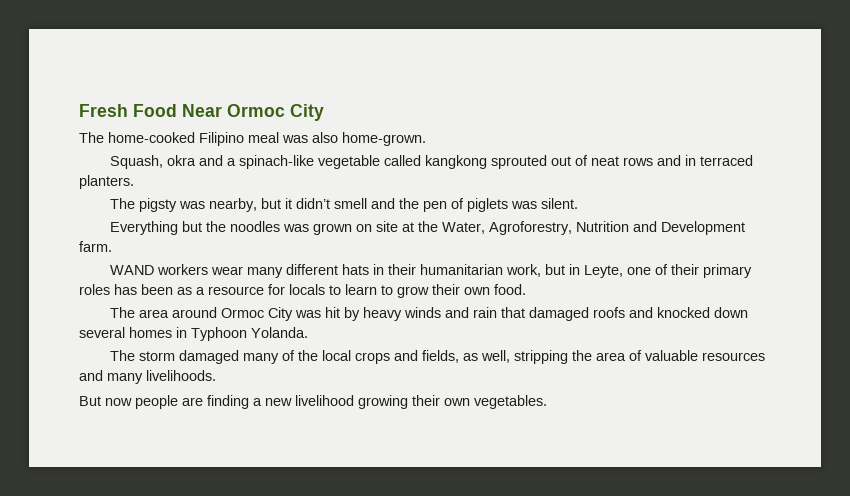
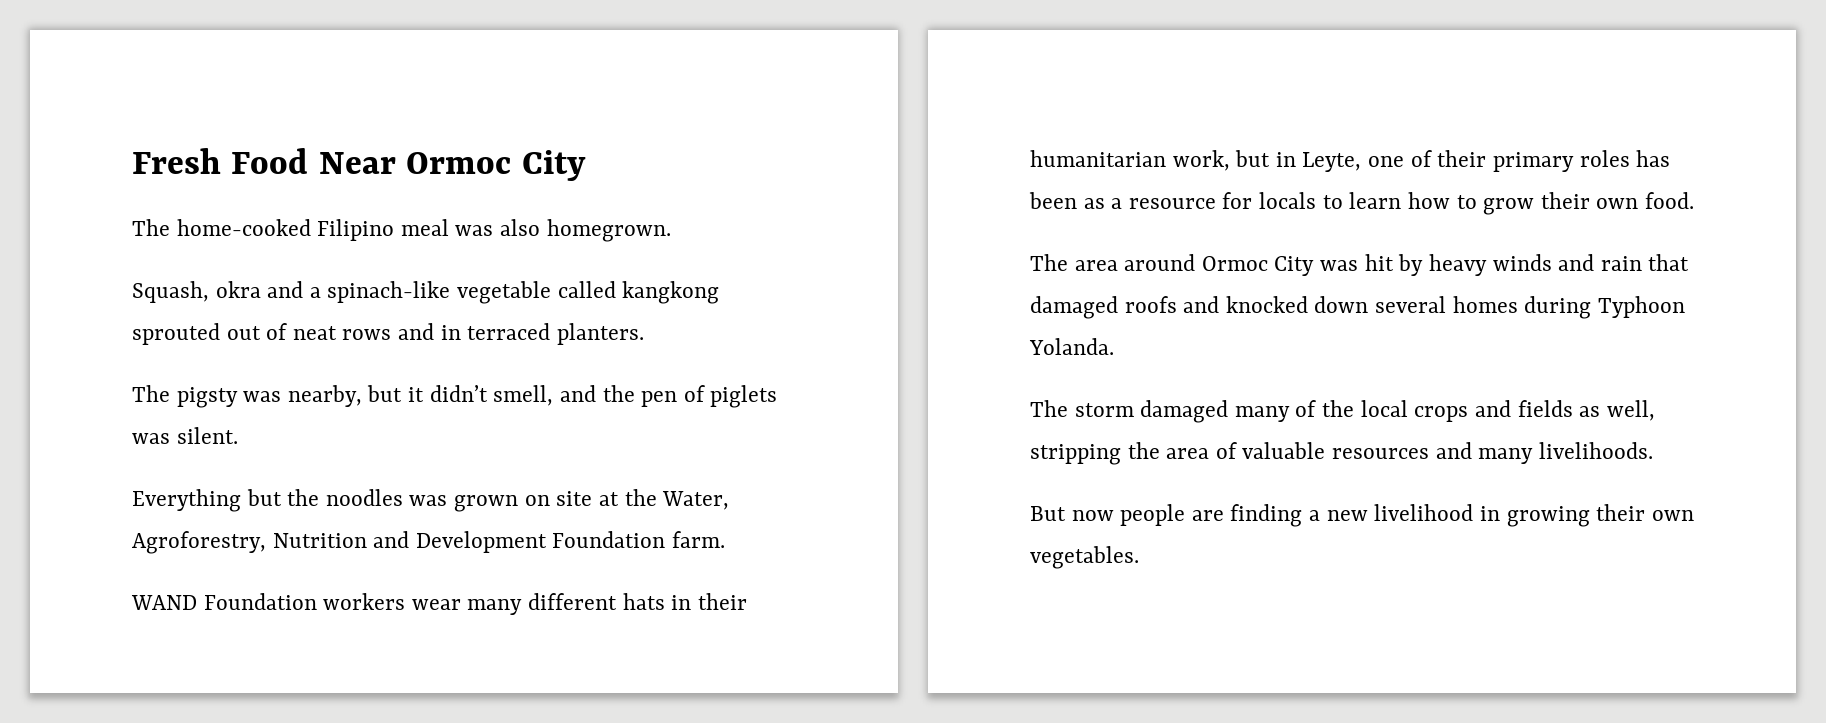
- The home-cooked Filipino meal was also home-grown.
+ The home-cooked Filipino meal was also homegrown.
- The pigsty was nearby, but it didn’t smell and the pen of piglets was silent.
+ The pigsty was nearby, but it didn’t smell, and the pen of piglets was silent.
- Everything but the noodles was grown on site at the Water, Agroforestry, Nutrition and Development farm.
+ Everything but the noodles was grown on site at the Water, Agroforestry, Nutrition and Development Foundation farm.
- WAND workers wear many different hats in their humanitarian work, but in Leyte, one of their primary roles has been as a resource for locals to learn to grow their own food.
+ WAND Foundation workers wear many different hats in their humanitarian work, but in Leyte, one of their primary roles has been as a resource for locals to learn how to grow their own food.
- The area around Ormoc City was hit by heavy winds and rain that damaged roofs and knocked down several homes in Typhoon Yolanda.
+ The area around Ormoc City was hit by heavy winds and rain that damaged roofs and knocked down several homes during Typhoon Yolanda.
- The storm damaged many of the local crops and fields, as well, stripping the area of valuable resources and many livelihoods.
+ The storm damaged many of the local crops and fields as well, stripping the area of valuable resources and many livelihoods.
- But now people are finding a new livelihood growing their own vegetables.
+ But now people are finding a new livelihood in growing their own vegetables.

